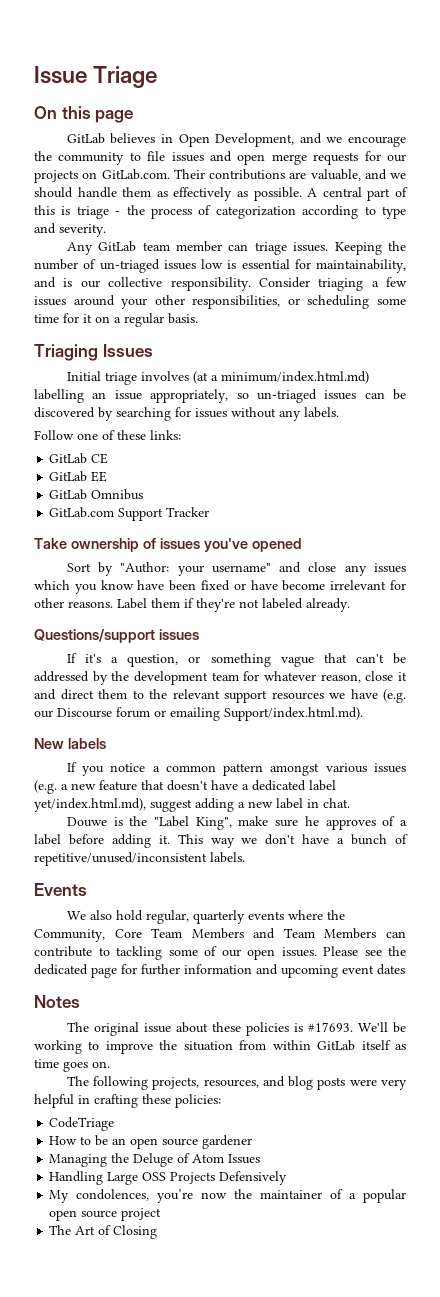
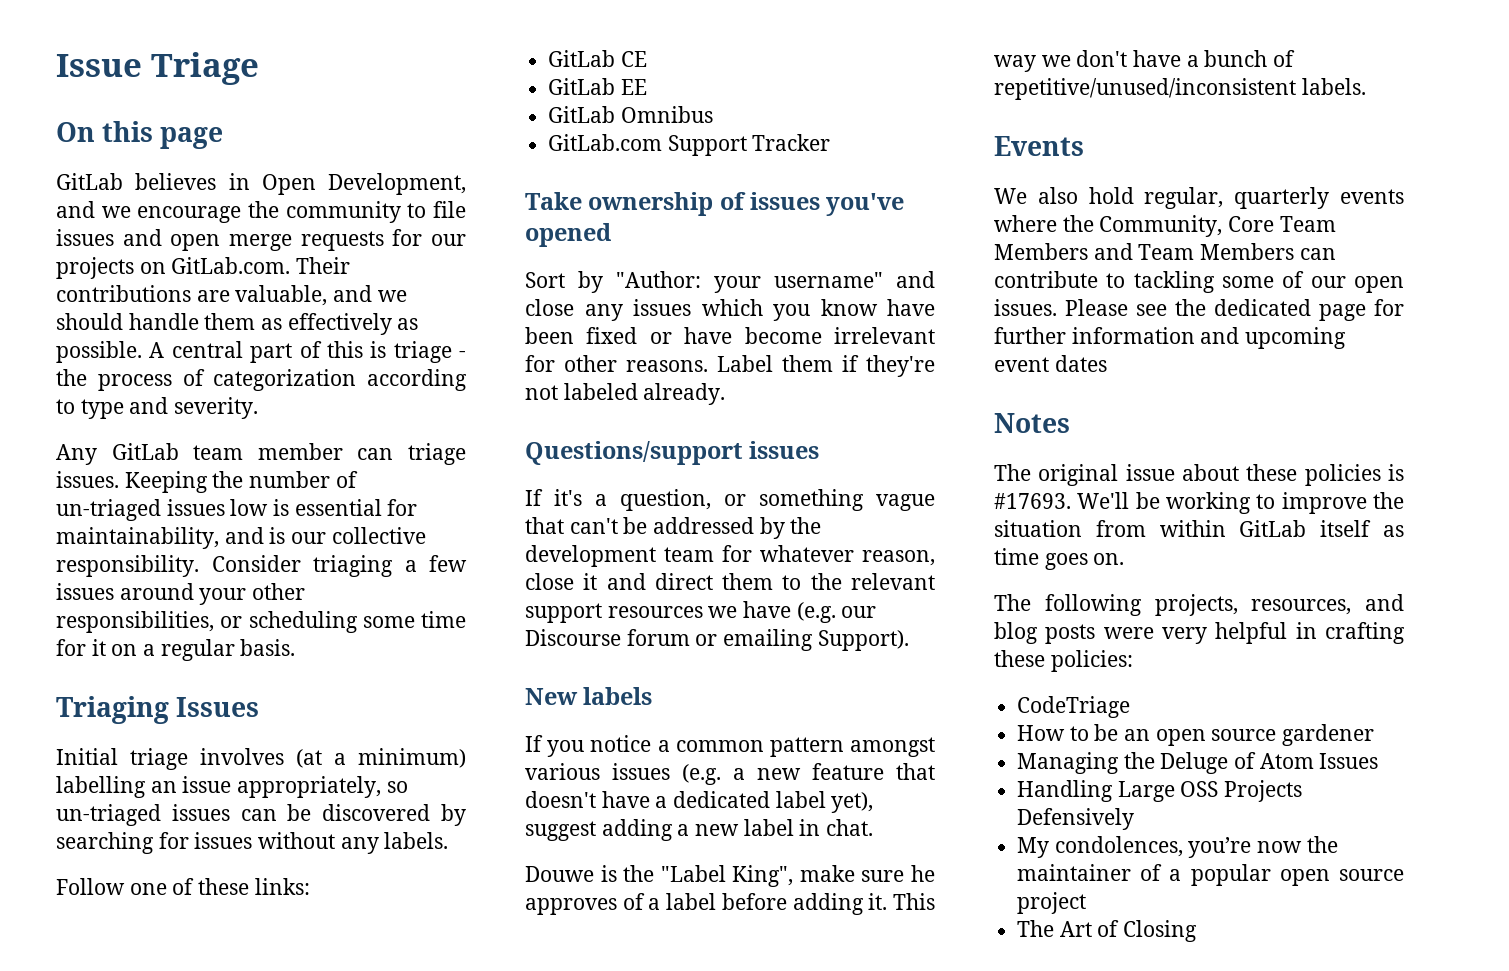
- Initial triage involves (at a minimum/index.html.md) labelling an issue appropriately, so un-triaged issues can be discovered by searching for issues without any labels.
+ Initial triage involves (at a minimum) labelling an issue appropriately, so un-triaged issues can be discovered by searching for issues without any labels.
- If it's a question, or something vague that can't be addressed by the development team for whatever reason, close it and direct them to the relevant support resources we have (e.g. our Discourse forum or emailing Support/index.html.md).
+ If it's a question, or something vague that can't be addressed by the development team for whatever reason, close it and direct them to the relevant support resources we have (e.g. our Discourse forum or emailing Support).
- If you notice a common pattern amongst various issues (e.g. a new feature that doesn't have a dedicated label yet/index.html.md), suggest adding a new label in chat.
+ If you notice a common pattern amongst various issues (e.g. a new feature that doesn't have a dedicated label yet), suggest adding a new label in chat.

